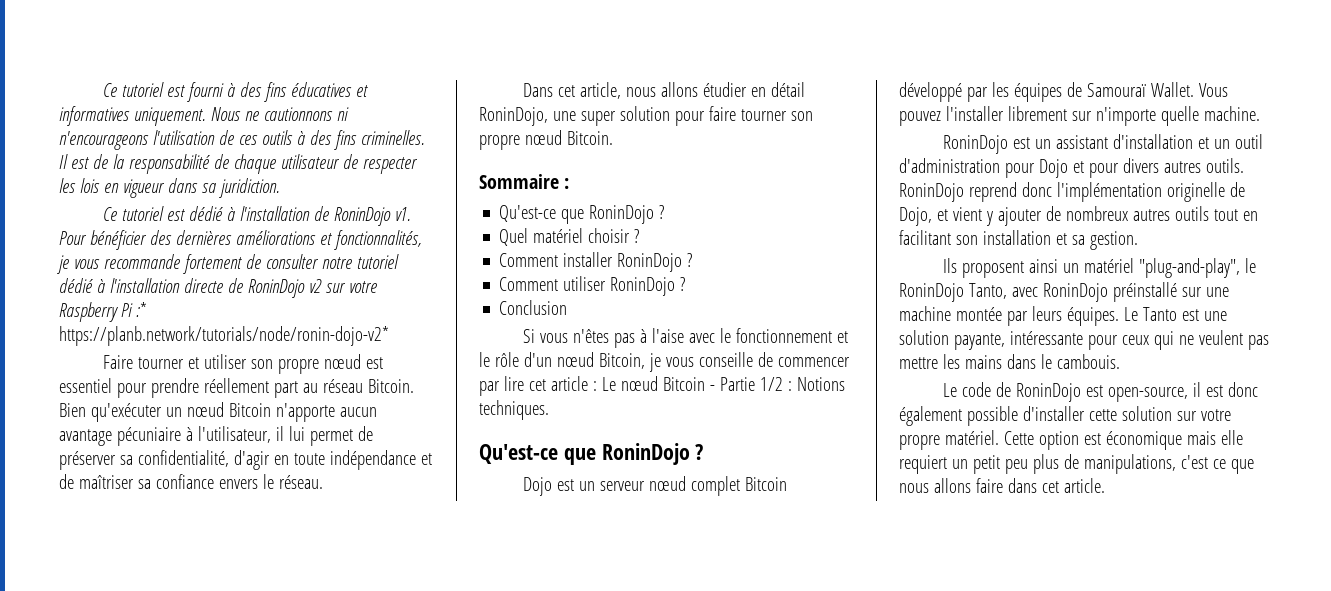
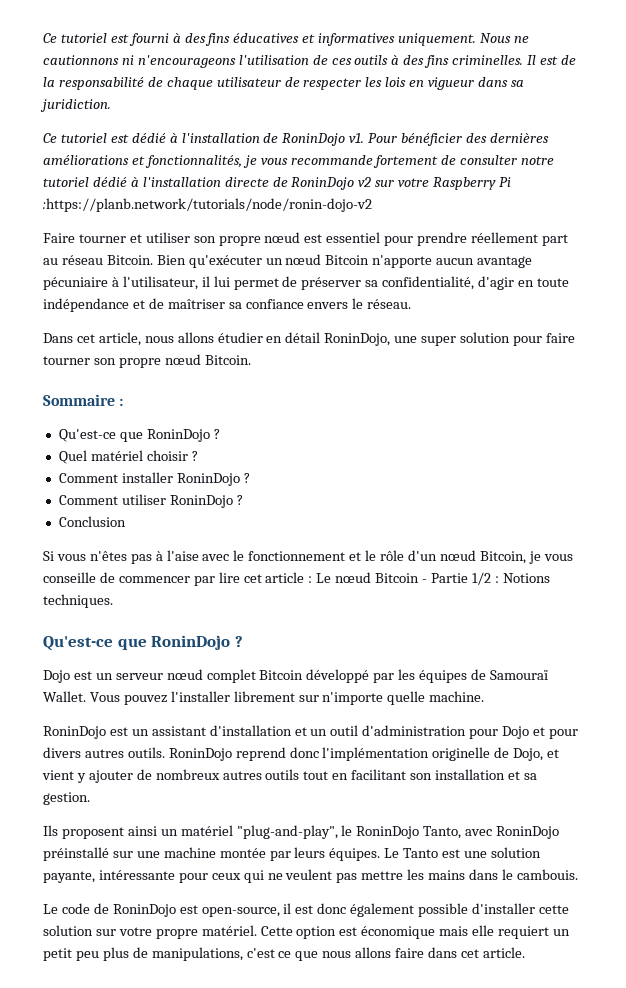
- Pour bénéficier des dernières améliorations et fonctionnalités, je vous recommande fortement de consulter notre tutoriel dédié à l'installation directe de RoninDojo v2 sur votre Raspberry Pi :* https://planb.network/tutorials/node/ronin-dojo-v2*
+ Pour bénéficier des dernières améliorations et fonctionnalités, je vous recommande fortement de consulter notre tutoriel dédié à l'installation directe de RoninDojo v2 sur votre Raspberry Pi :https://planb.network/tutorials/node/ronin-dojo-v2

